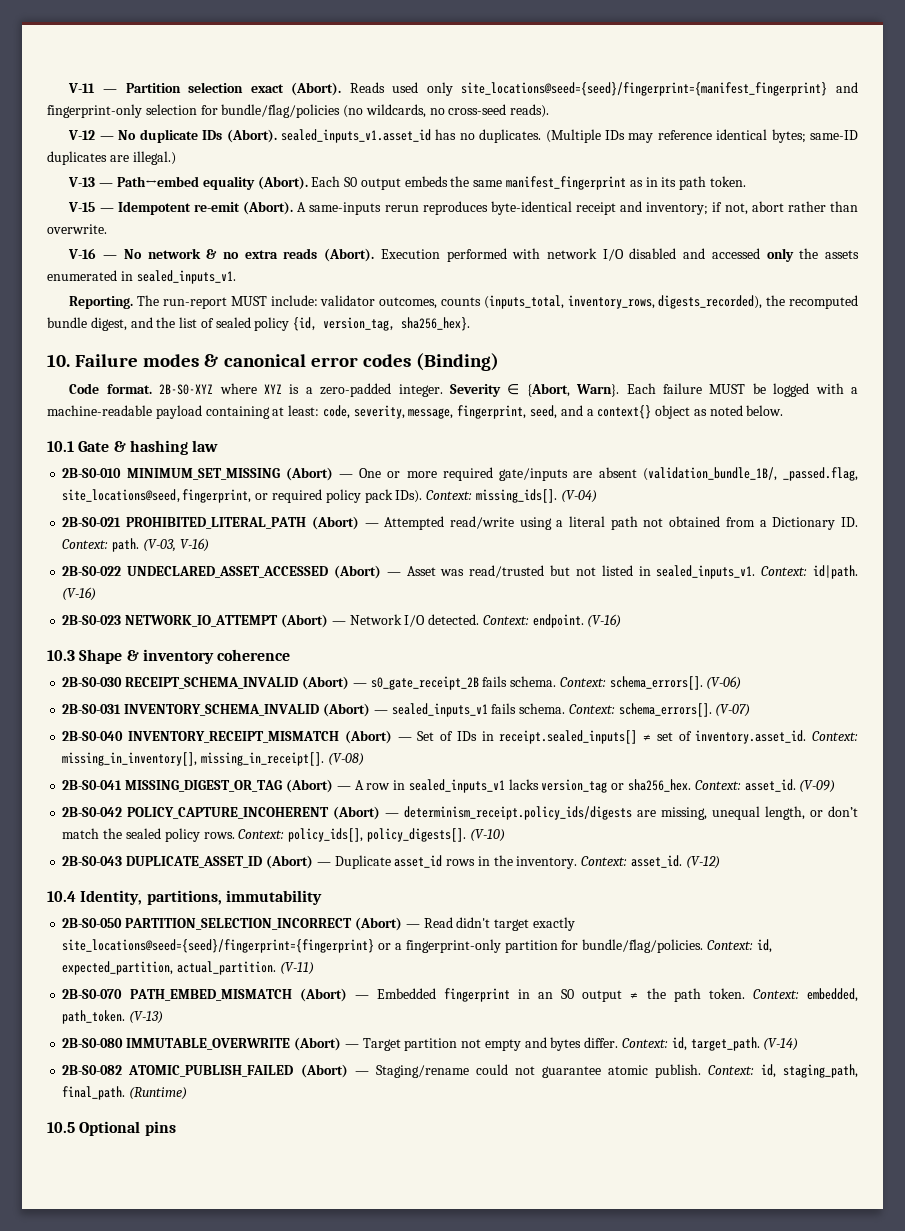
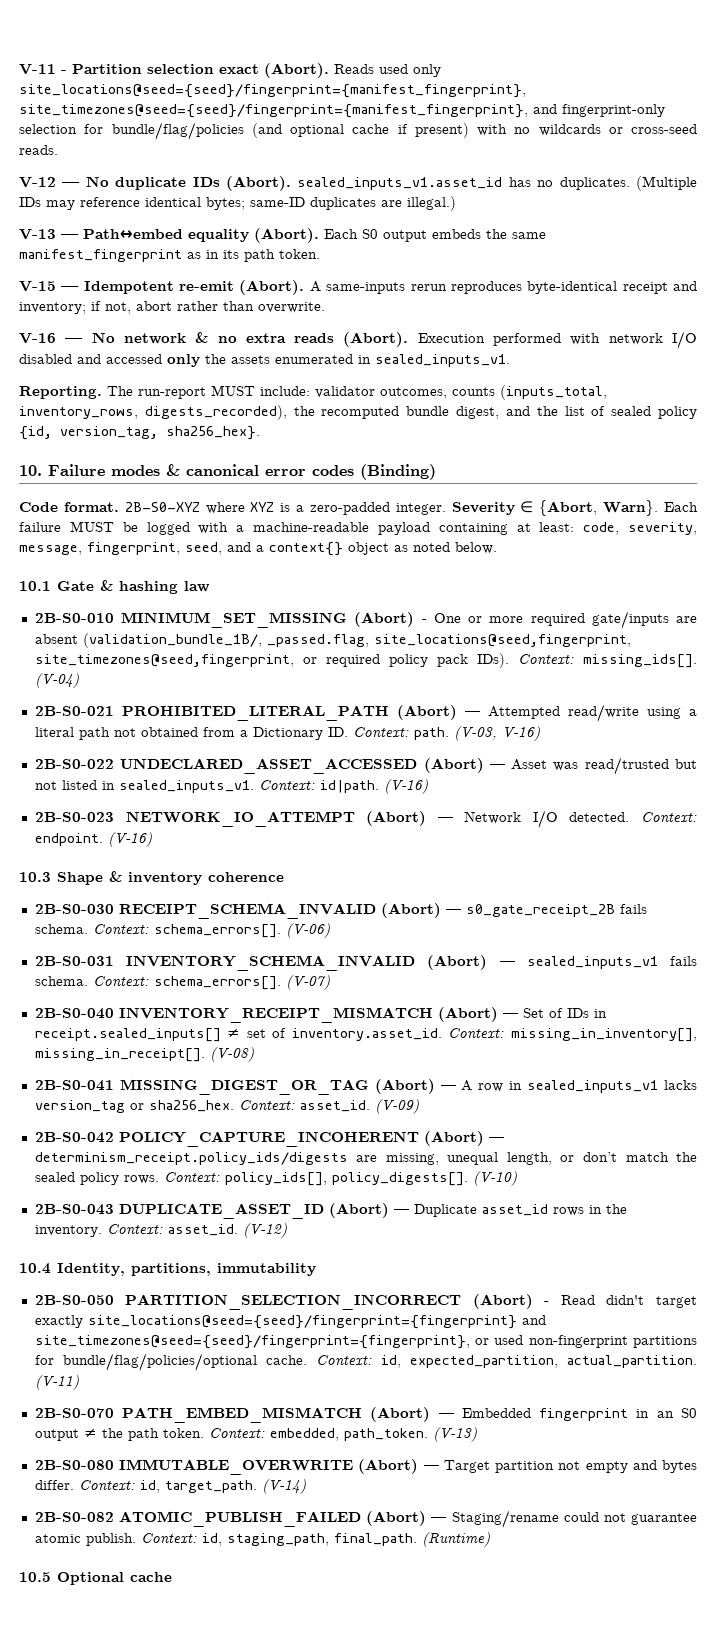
- V-11 — Partition selection exact (Abort).
+ V-11 - Partition selection exact (Abort).
- Reads used only site_locations@seed={seed}/fingerprint={manifest_fingerprint} and fingerprint-only selection for bundle/flag/policies (no wildcards, no cross-seed reads).
+ Reads used only site_locations@seed={seed}/fingerprint={manifest_fingerprint}, site_timezones@seed={seed}/fingerprint={manifest_fingerprint}, and fingerprint-only selection for bundle/flag/policies (and optional cache if present) with no wildcards or cross-seed reads.
- 2B-S0-010 MINIMUM_SET_MISSING (Abort) — One or more required gate/inputs are absent (validation_bundle_1B/, _passed.flag, site_locations@seed,fingerprint, or required policy pack IDs).
+ 2B-S0-010 MINIMUM_SET_MISSING (Abort) - One or more required gate/inputs are absent (validation_bundle_1B/, _passed.flag, site_locations@seed,fingerprint, site_timezones@seed,fingerprint, or required policy pack IDs).
- 2B-S0-050 PARTITION_SELECTION_INCORRECT (Abort) — Read didn't target exactly site_locations@seed={seed}/fingerprint={fingerprint} or a fingerprint-only partition for bundle/flag/policies.
+ 2B-S0-050 PARTITION_SELECTION_INCORRECT (Abort) - Read didn't target exactly site_locations@seed={seed}/fingerprint={fingerprint} and site_timezones@seed={seed}/fingerprint={fingerprint}, or used non-fingerprint partitions for bundle/flag/policies/optional cache.
- 10.5 Optional pins
+ 10.5 Optional cache

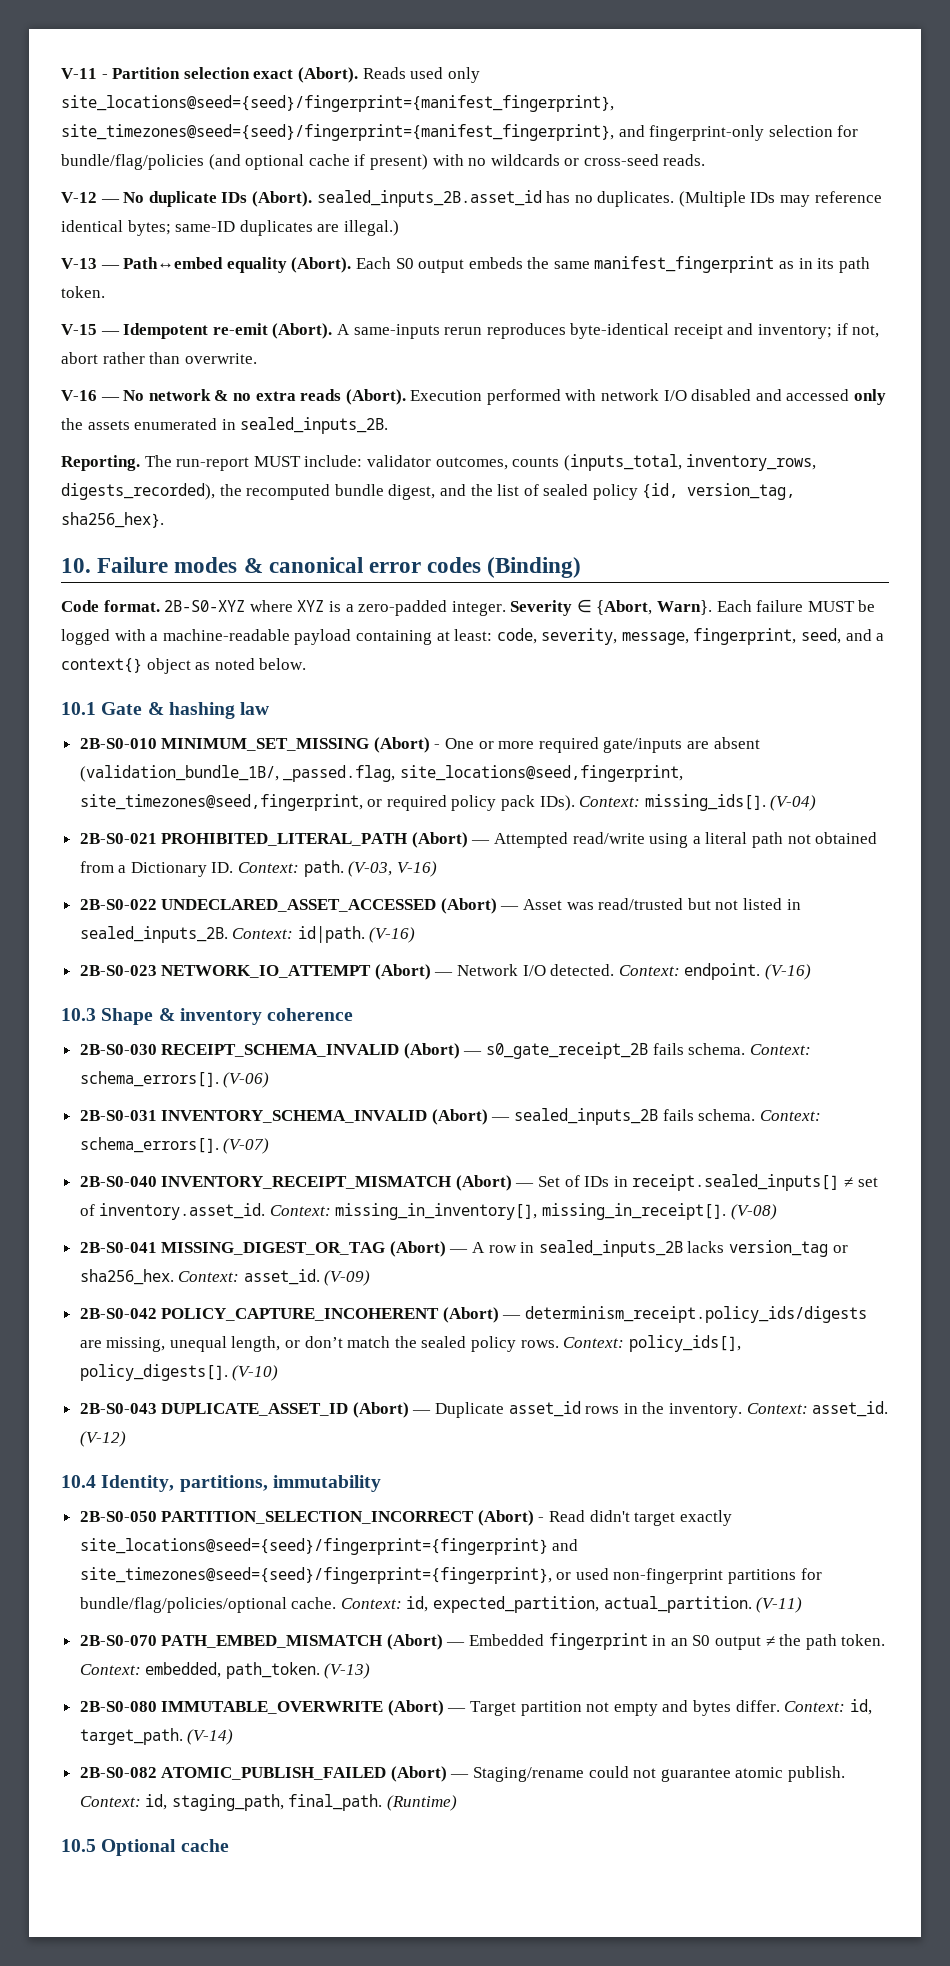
- V-12 — No duplicate IDs (Abort). sealed_inputs_v1.asset_id has no duplicates.
+ V-12 — No duplicate IDs (Abort). sealed_inputs_2B.asset_id has no duplicates.
- Execution performed with network I/O disabled and accessed only the assets enumerated in sealed_inputs_v1.
+ Execution performed with network I/O disabled and accessed only the assets enumerated in sealed_inputs_2B.
- 2B-S0-022 UNDECLARED_ASSET_ACCESSED (Abort) — Asset was read/trusted but not listed in sealed_inputs_v1.
+ 2B-S0-022 UNDECLARED_ASSET_ACCESSED (Abort) — Asset was read/trusted but not listed in sealed_inputs_2B.
- 2B-S0-031 INVENTORY_SCHEMA_INVALID (Abort) — sealed_inputs_v1 fails schema.
+ 2B-S0-031 INVENTORY_SCHEMA_INVALID (Abort) — sealed_inputs_2B fails schema.
- 2B-S0-041 MISSING_DIGEST_OR_TAG (Abort) — A row in sealed_inputs_v1 lacks version_tag or sha256_hex.
+ 2B-S0-041 MISSING_DIGEST_OR_TAG (Abort) — A row in sealed_inputs_2B lacks version_tag or sha256_hex.

